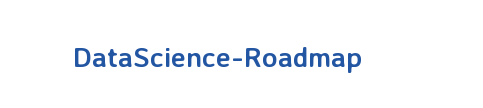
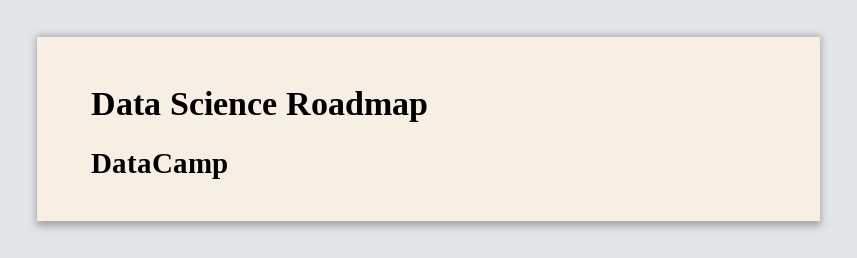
- DataScience-Roadmap
+ Data Science Roadmap
+ DataCamp

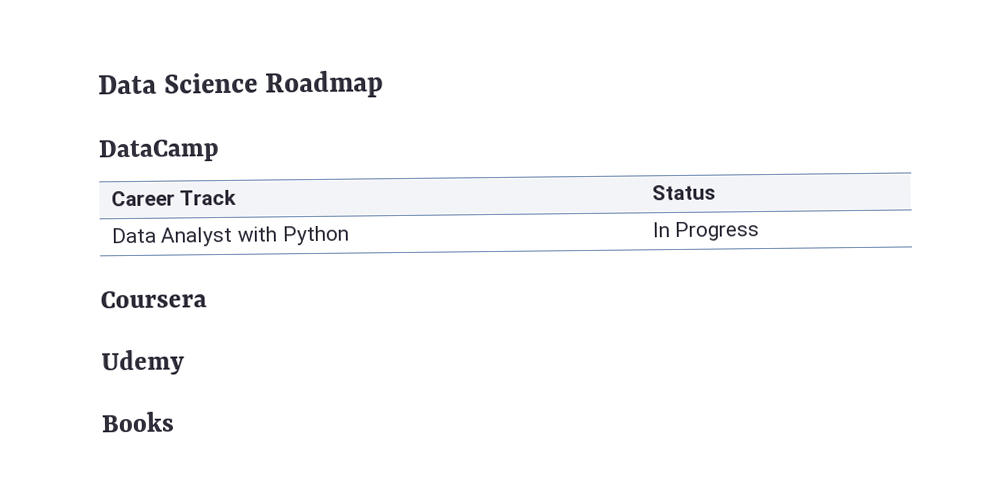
+ Career Track | Status
+ Data Analyst with Python | In Progress
+ Coursera
+ Udemy
+ Books

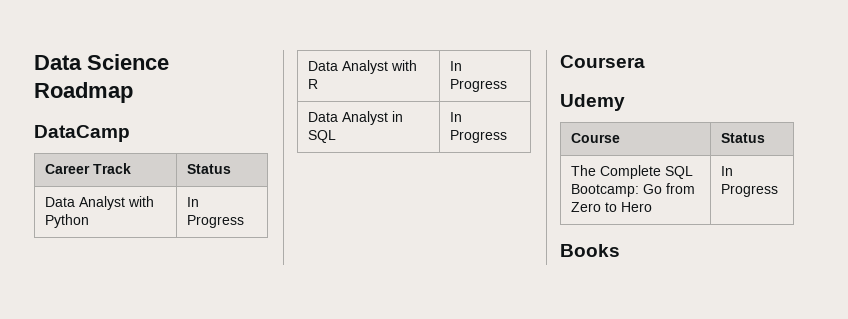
+ Data Analyst with R | In Progress
+ Data Analyst in SQL | In Progress
  Coursera
  Udemy
+ Course | Status
+ The Complete SQL Bootcamp: Go from Zero to Hero | In Progress

